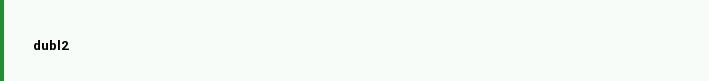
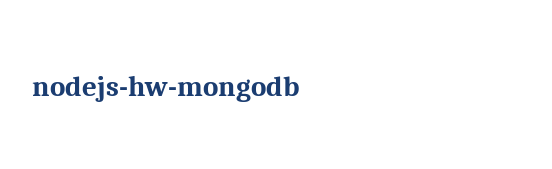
- dubl2
+ nodejs-hw-mongodb

